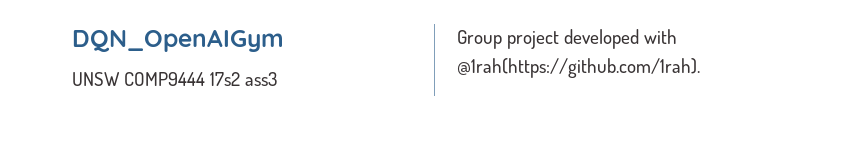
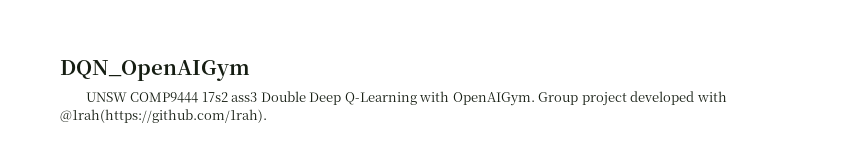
- UNSW COMP9444 17s2 ass3
- Group project developed with @1rah(https://github.com/1rah).
+ UNSW COMP9444 17s2 ass3 Double Deep Q-Learning with OpenAIGym. Group project developed with @1rah(https://github.com/1rah).

